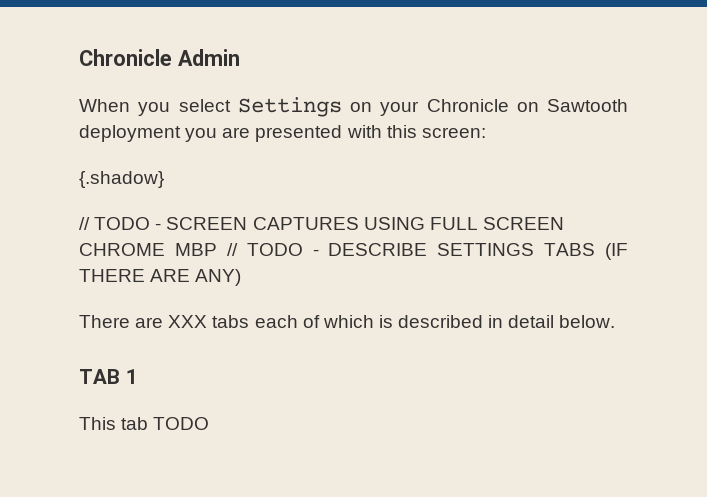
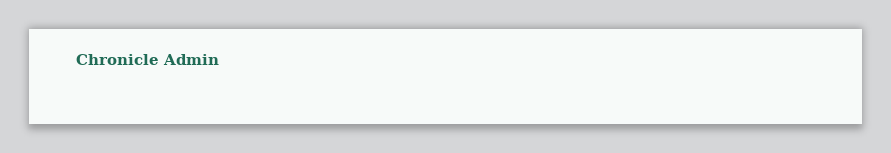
- When you select Settings on your Chronicle on Sawtooth deployment you are presented with this screen:
- {.shadow}
- // TODO - SCREEN CAPTURES USING FULL SCREEN CHROME MBP // TODO - DESCRIBE SETTINGS TABS (IF THERE ARE ANY)
- There are XXX tabs each of which is described in detail below.
- TAB 1
- This tab TODO

